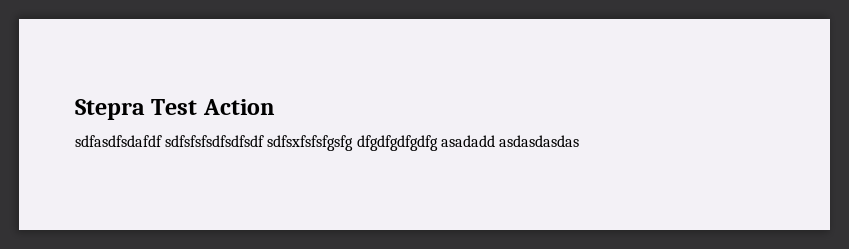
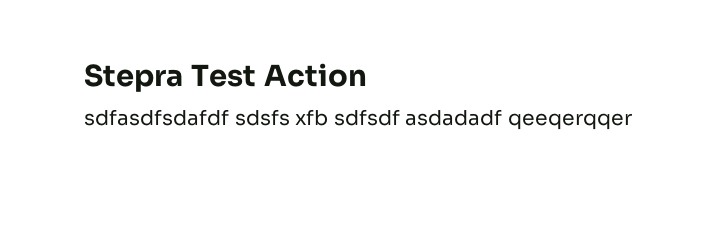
- sdfasdfsdafdf sdfsfsfsdfsdfsdf sdfsxfsfsfgsfg dfgdfgdfgdfg asadadd asdasdasdas
+ sdfasdfsdafdf sdsfs xfb sdfsdf asdadadf qeeqerqqer

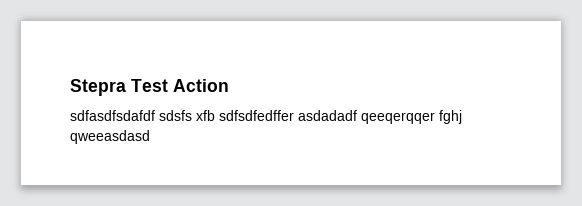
- sdfasdfsdafdf sdsfs xfb sdfsdf asdadadf qeeqerqqer
+ sdfasdfsdafdf sdsfs xfb sdfsdfedffer asdadadf qeeqerqqer fghj qweeasdasd

